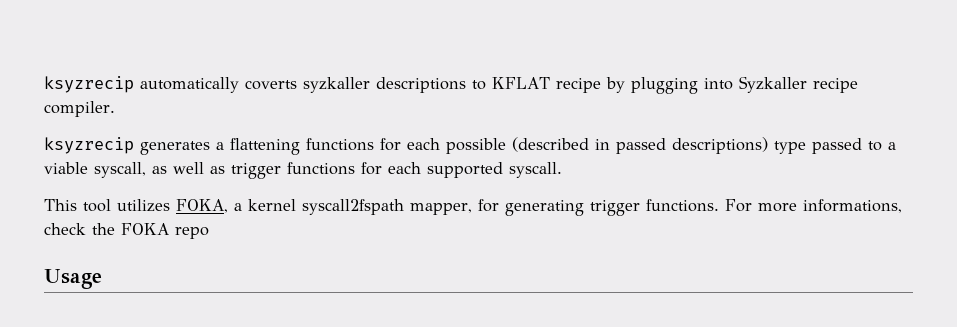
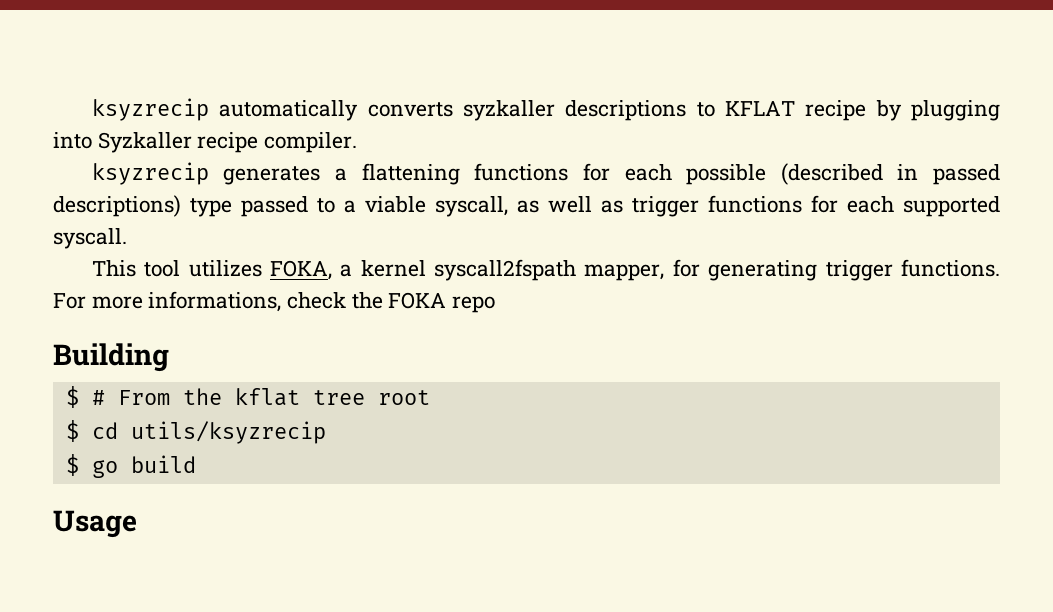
- ksyzrecip automatically coverts syzkaller descriptions to KFLAT recipe by plugging into Syzkaller recipe compiler.
+ ksyzrecip automatically converts syzkaller descriptions to KFLAT recipe by plugging into Syzkaller recipe compiler.
+ Building
+ $ # From the kflat tree root
+ $ cd utils/ksyzrecip
+ $ go build

